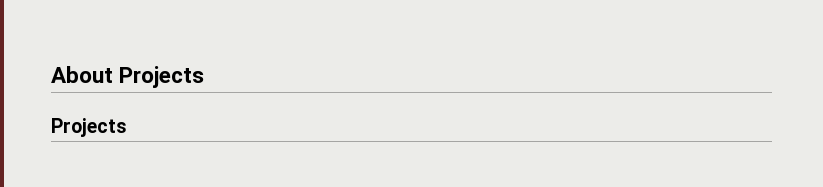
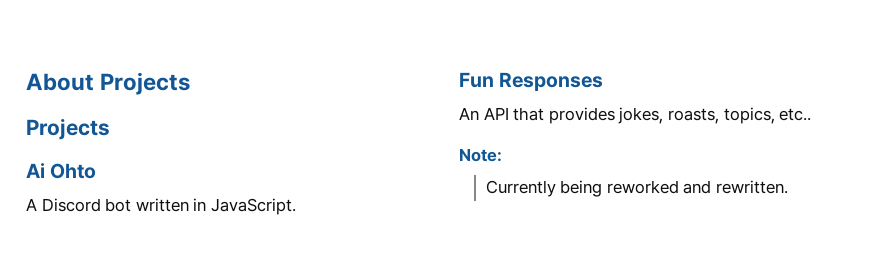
+ Ai Ohto
+ A Discord bot written in JavaScript.
+ Fun Responses
+ An API that provides jokes, roasts, topics, etc..
+ Note:
+ Currently being reworked and rewritten.

